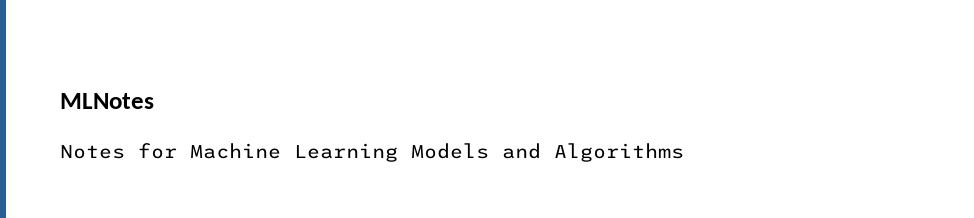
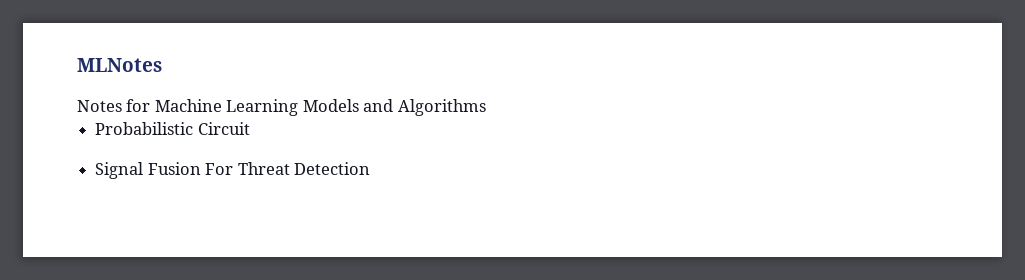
+ Probabilistic Circuit
+ Signal Fusion For Threat Detection

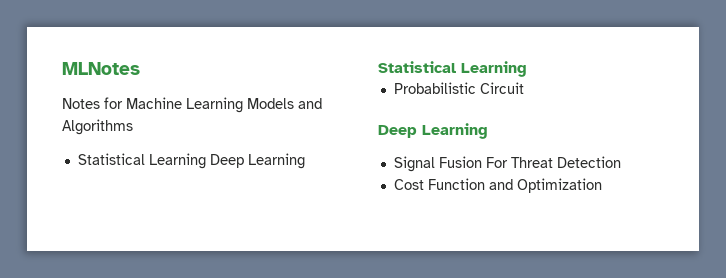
+ Statistical Learning Deep Learning
+ Statistical Learning
  Probabilistic Circuit
+ Deep Learning
+ Cost Function and Optimization

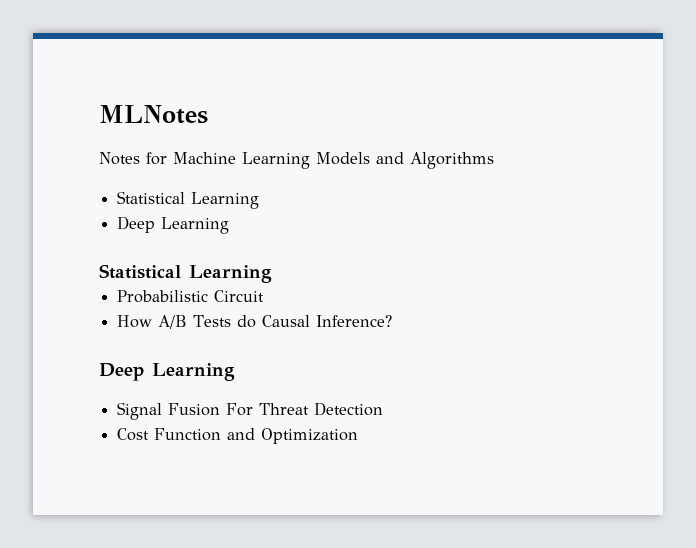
  Notes for Machine Learning Models and Algorithms
- Statistical Learning Deep Learning
+ Statistical Learning
+ Deep Learning
+ How A/B Tests do Causal Inference?

